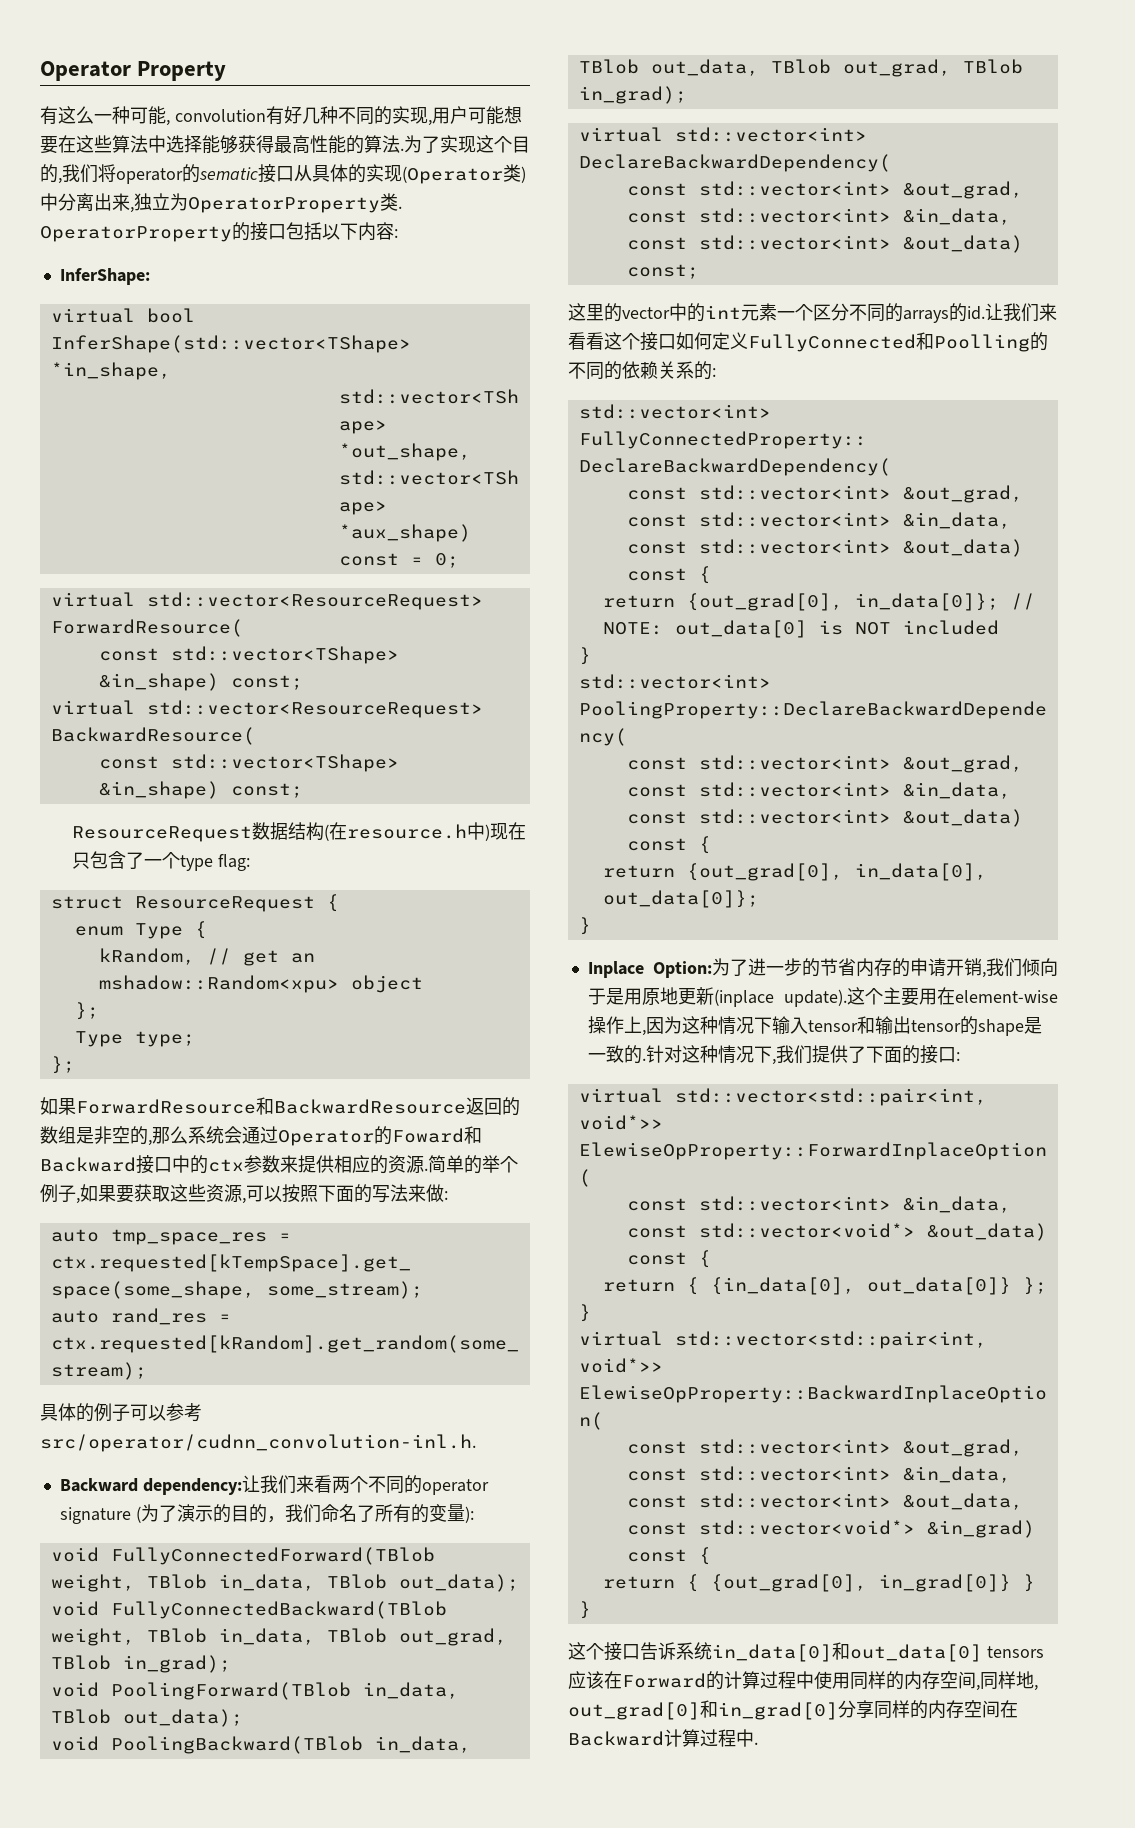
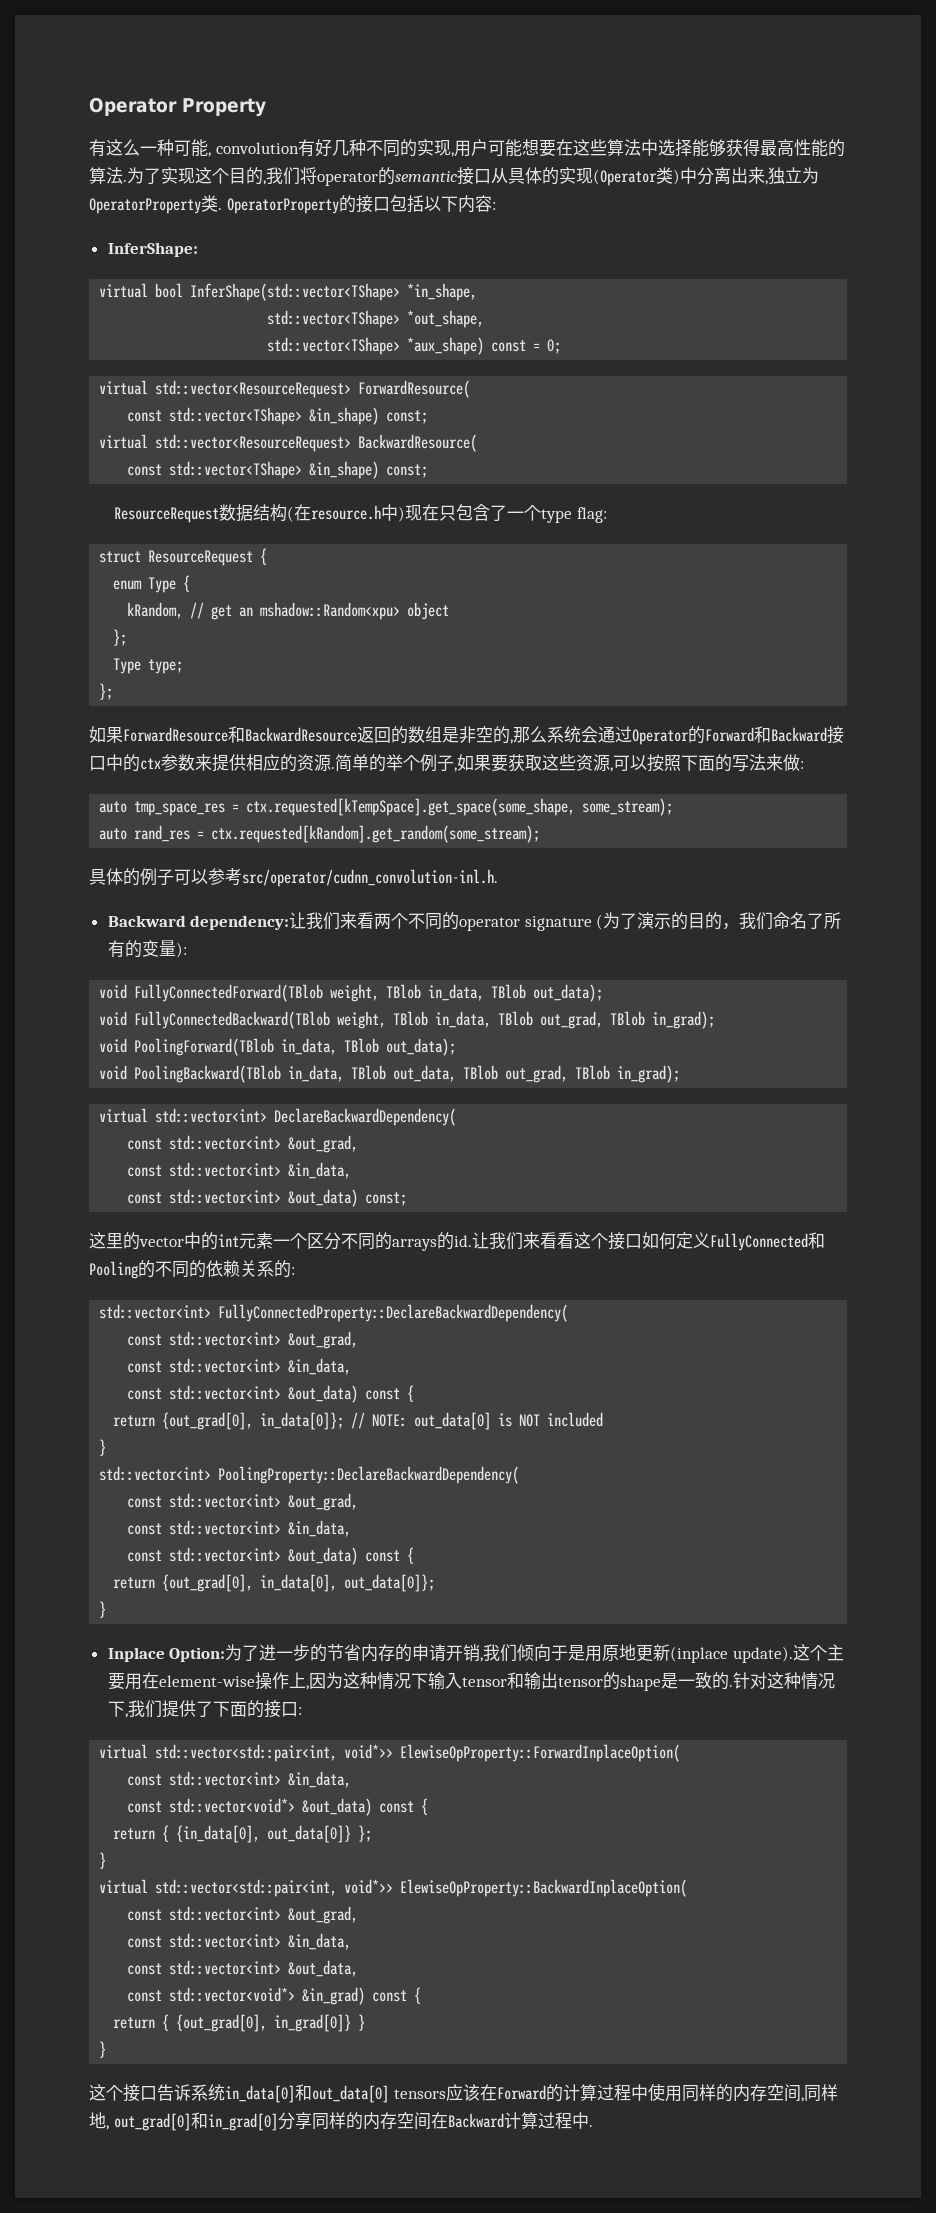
- 为了实现这个目的,我们将operator的sematic接口从具体的实现(Operator类)中分离出来,独立为OperatorProperty类.
+ 为了实现这个目的,我们将operator的semantic接口从具体的实现(Operator类)中分离出来,独立为OperatorProperty类.
- 如果ForwardResource和BackwardResource返回的数组是非空的,那么系统会通过Operator的Foward和Backward接口中的ctx参数来提供相应的资源.
+ 如果ForwardResource和BackwardResource返回的数组是非空的,那么系统会通过Operator的Forward和Backward接口中的ctx参数来提供相应的资源.
- 让我们来看看这个接口如何定义FullyConnected和Poolling的不同的依赖关系的:
+ 让我们来看看这个接口如何定义FullyConnected和Pooling的不同的依赖关系的:

